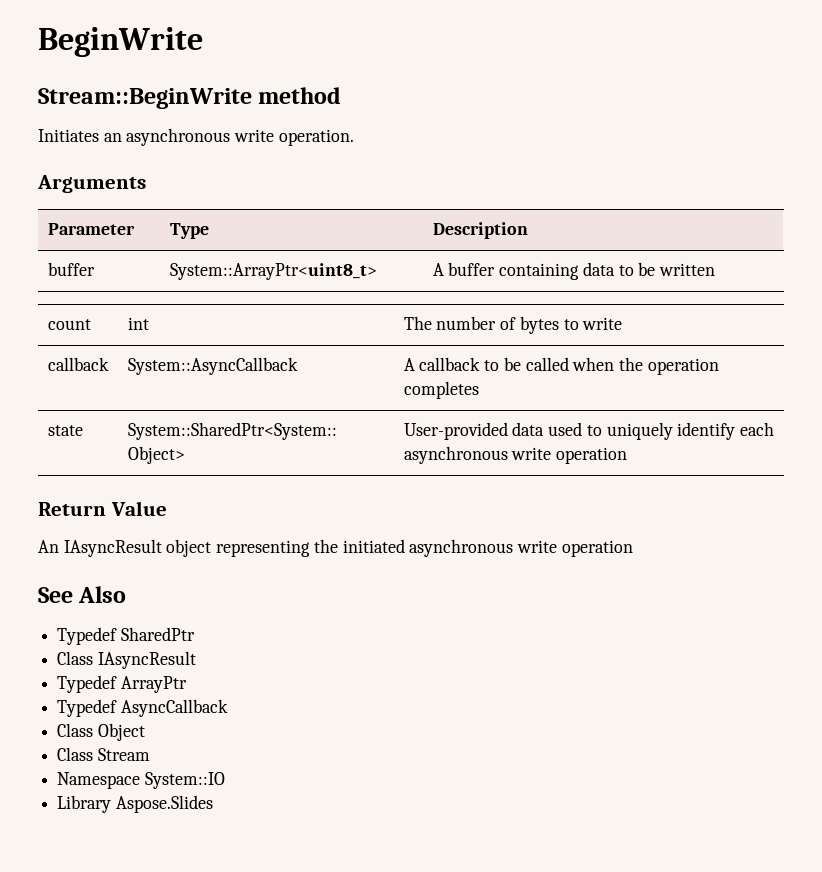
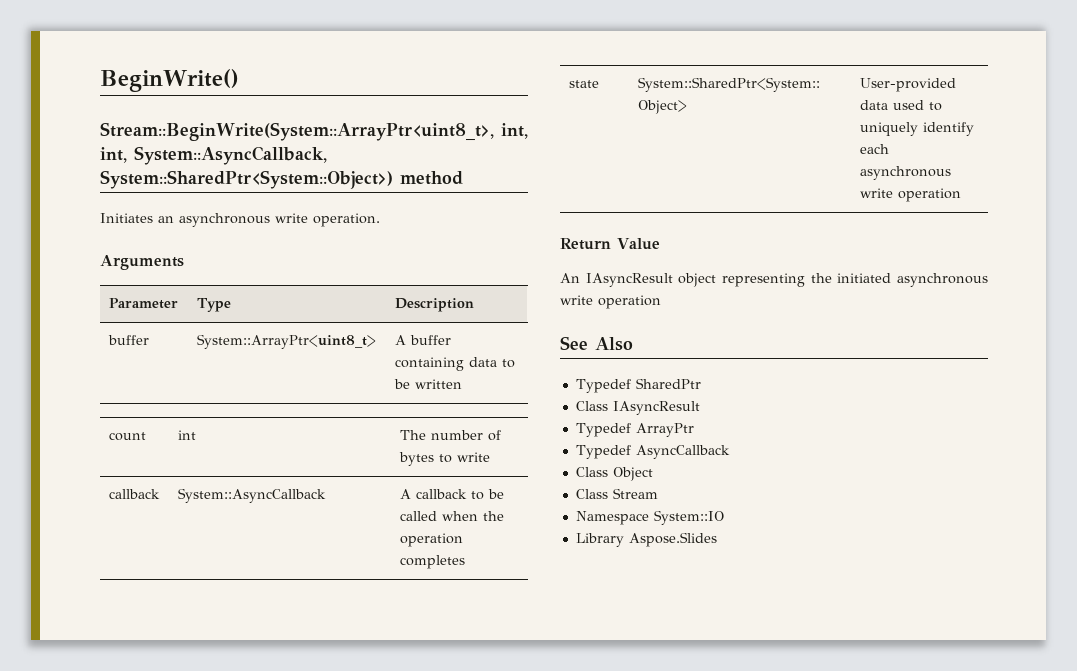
- BeginWrite
- Stream::BeginWrite method
+ BeginWrite()
+ Stream::BeginWrite(System::ArrayPtr<uint8_t>, int, int, System::AsyncCallback, System::SharedPtr<System::Object>) method

